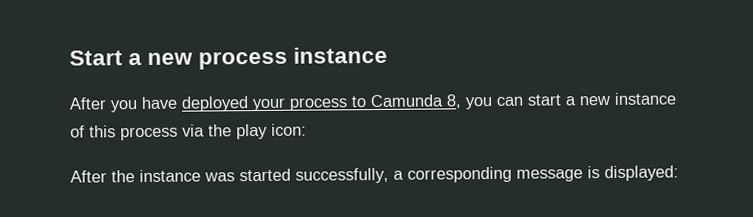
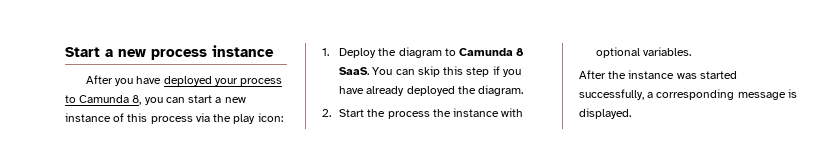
+ 1. Deploy the diagram to Camunda 8 SaaS. You can skip this step if you have already deployed the diagram.
+ 2. Start the process the instance with optional variables.
- After the instance was started successfully, a corresponding message is displayed:
+ After the instance was started successfully, a corresponding message is displayed.

